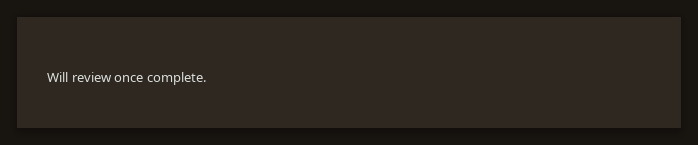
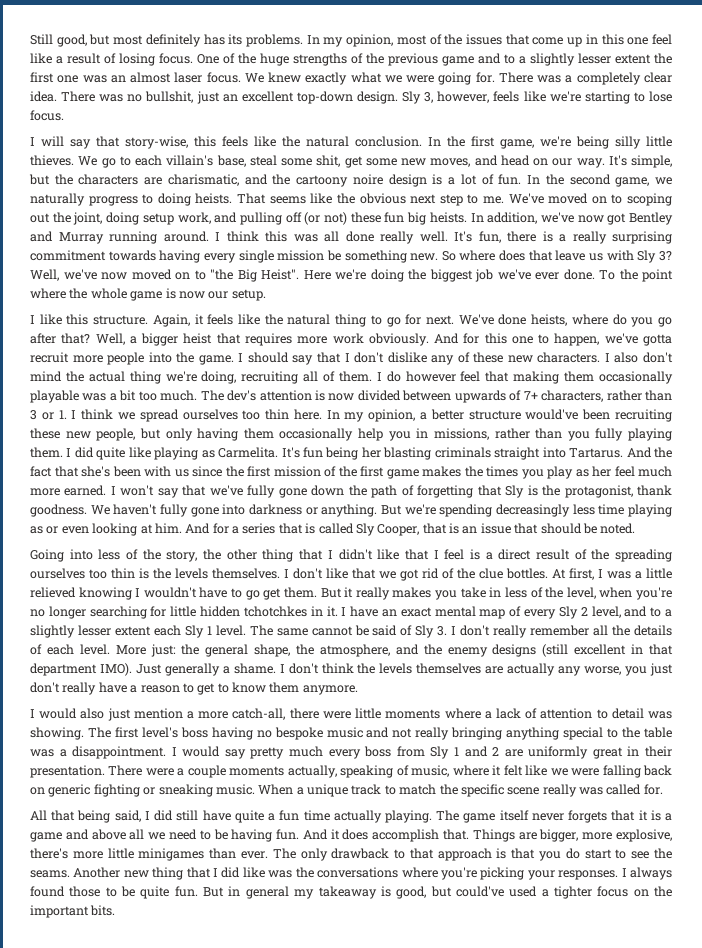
- Will review once complete.
+ Still good, but most definitely has its problems. In my opinion, most of the issues that come up in this one feel like a result of losing focus. One of the huge strengths of the previous game and to a slightly lesser extent the first one was an almost laser focus. We knew exactly what we were going for. There was a completely clear idea. There was no bullshit, just an excellent top-down design. Sly 3, however, feels like we're starting to lose focus.
+ I will say that story-wise, this feels like the natural conclusion. In the first game, we're being silly little thieves. We go to each villain's base, steal some shit, get some new moves, and head on our way. It's simple, but the characters are charismatic, and the cartoony noire design is a lot of fun. In the second game, we naturally progress to doing heists. That seems like the obvious next step to me. We've moved on to scoping out the joint, doing setup work, and pulling off (or not) these fun big heists. In addition, we've now got Bentley and Murray running around. I think this was all done really well. It's fun, there is a really surprising commitment towards having every single mission be something new. So where does that leave us with Sly 3? Well, we've now moved on to "the Big Heist". Here we're doing the biggest job we've ever done. To the point where the whole game is now our setup.
+ I like this structure. Again, it feels like the natural thing to go for next. We've done heists, where do you go after that? Well, a bigger heist that requires more work obviously. And for this one to happen, we've gotta recruit more people into the game. I should say that I don't dislike any of these new characters. I also don't mind the actual thing we're doing, recruiting all of them. I do however feel that making them occasionally playable was a bit too much. The dev's attention is now divided between upwards of 7+ characters, rather than 3 or 1. I think we spread ourselves too thin here. In my opinion, a better structure would've been recruiting these new people, but only having them occasionally help you in missions, rather than you fully playing them. I did quite like playing as Carmelita. It's fun being her blasting criminals straight into Tartarus. And the fact that she's been with us since the first mission of the first game makes the times you play as her feel much more earned. I won't say that we've fully gone down the path of forgetting that Sly is the protagonist, thank goodness. We haven't fully gone into darkness or anything. But we're spending decreasingly less time playing as or even looking at him. And for a series that is called Sly Cooper, that is an issue that should be noted.
+ Going into less of the story, the other thing that I didn't like that I feel is a direct result of the spreading ourselves too thin is the levels themselves. I don't like that we got rid of the clue bottles. At first, I was a little relieved knowing I wouldn't have to go get them. But it really makes you take in less of the level, when you're no longer searching for little hidden tchotchkes in it. I have an exact mental map of every Sly 2 level, and to a slightly lesser extent each Sly 1 level. The same cannot be said of Sly 3. I don't really remember all the details of each level. More just: the general shape, the atmosphere, and the enemy designs (still excellent in that department IMO). Just generally a shame. I don't think the levels themselves are actually any worse, you just don't really have a reason to get to know them anymore.
+ I would also just mention a more catch-all, there were little moments where a lack of attention to detail was showing. The first level's boss having no bespoke music and not really bringing anything special to the table was a disappointment. I would say pretty much every boss from Sly 1 and 2 are uniformly great in their presentation. There were a couple moments actually, speaking of music, where it felt like we were falling back on generic fighting or sneaking music. When a unique track to match the specific scene really was called for.
+ All that being said, I did still have quite a fun time actually playing. The game itself never forgets that it is a game and above all we need to be having fun. And it does accomplish that. Things are bigger, more explosive, there's more little minigames than ever. The only drawback to that approach is that you do start to see the seams. Another new thing that I did like was the conversations where you're picking your responses. I always found those to be quite fun. But in general my takeaway is good, but could've used a tighter focus on the important bits.

